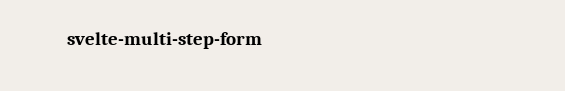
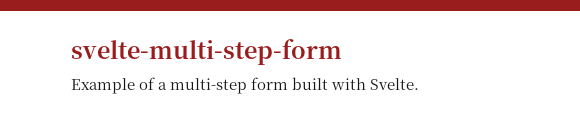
+ Example of a multi-step form built with Svelte.

